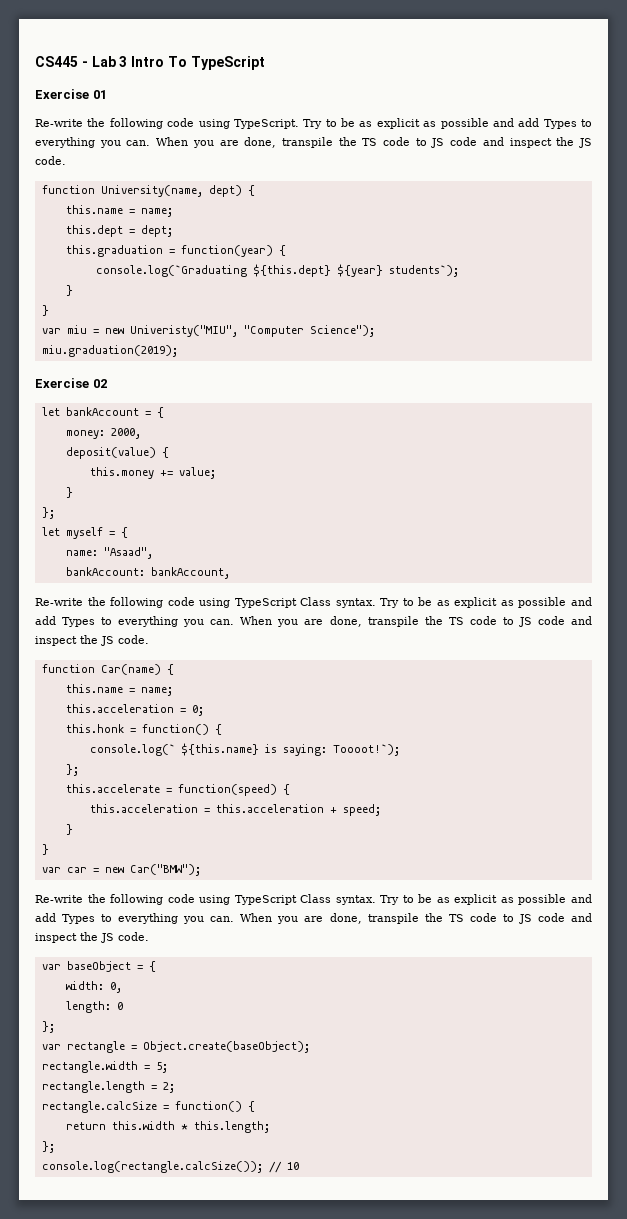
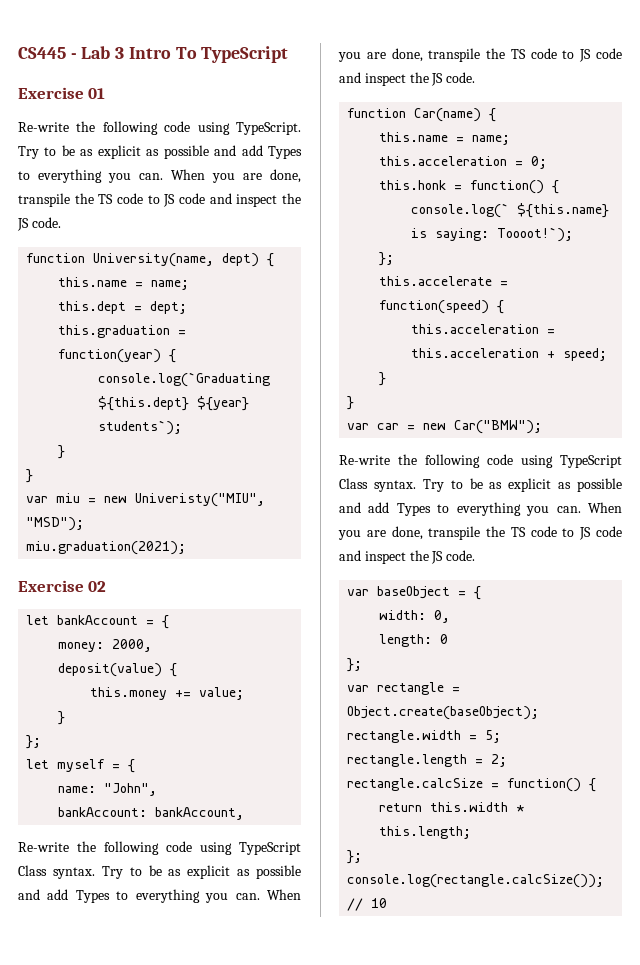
- var miu = new Univeristy("MIU", "Computer Science");
- miu.graduation(2019);
+ var miu = new Univeristy("MIU", "MSD");
+ miu.graduation(2021);
- name: "Asaad",
+ name: "John",

